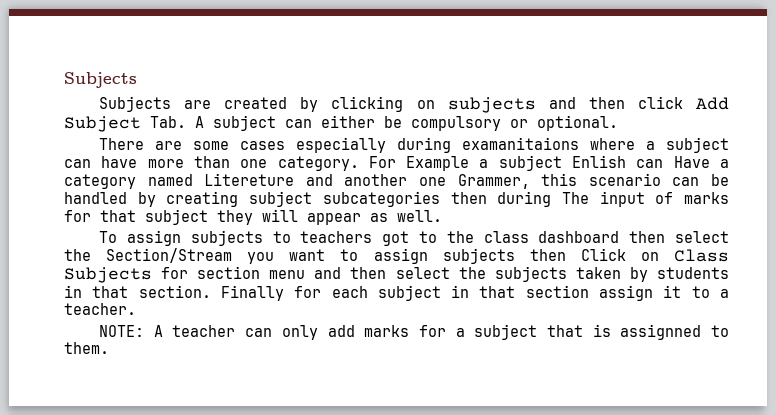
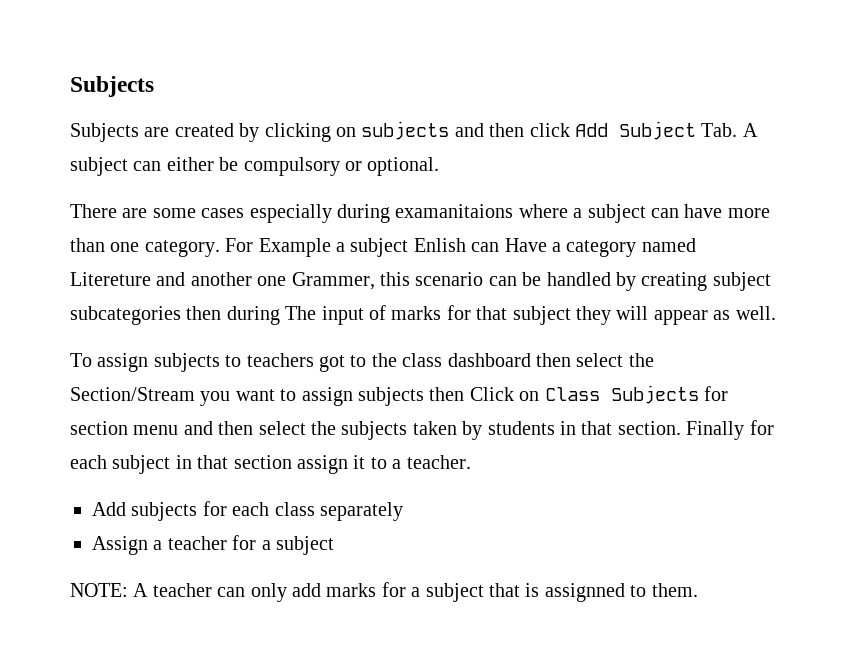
+ Add subjects for each class separately
+ Assign a teacher for a subject

